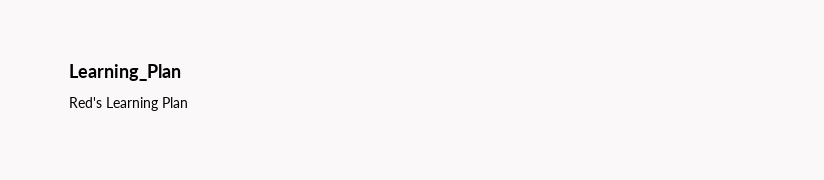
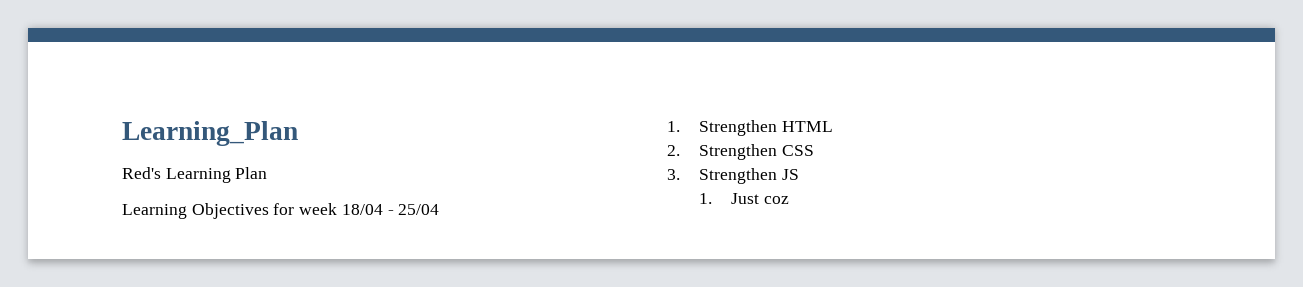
+ Learning Objectives for week 18/04 - 25/04
+ 1. Strengthen HTML
+ 2. Strengthen CSS
+ 3. Strengthen JS
+ 1. Just coz

